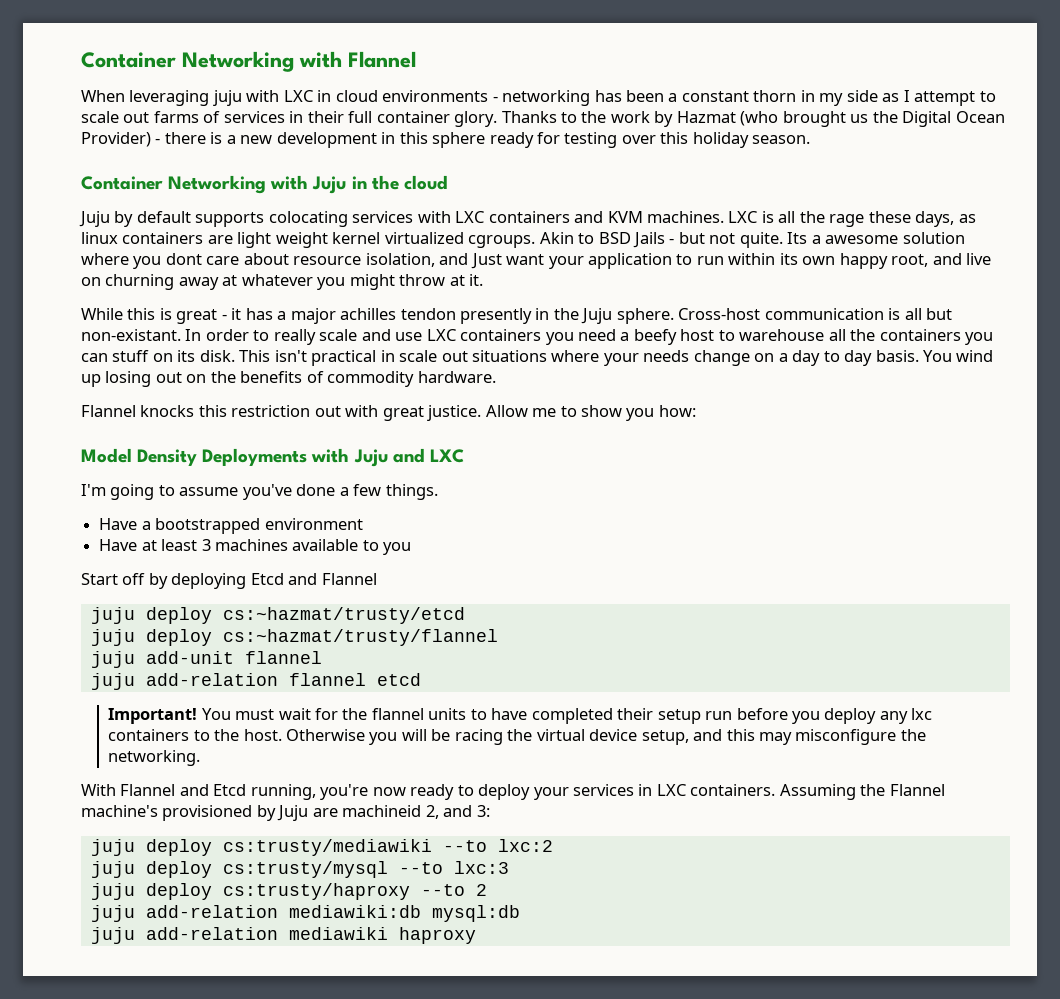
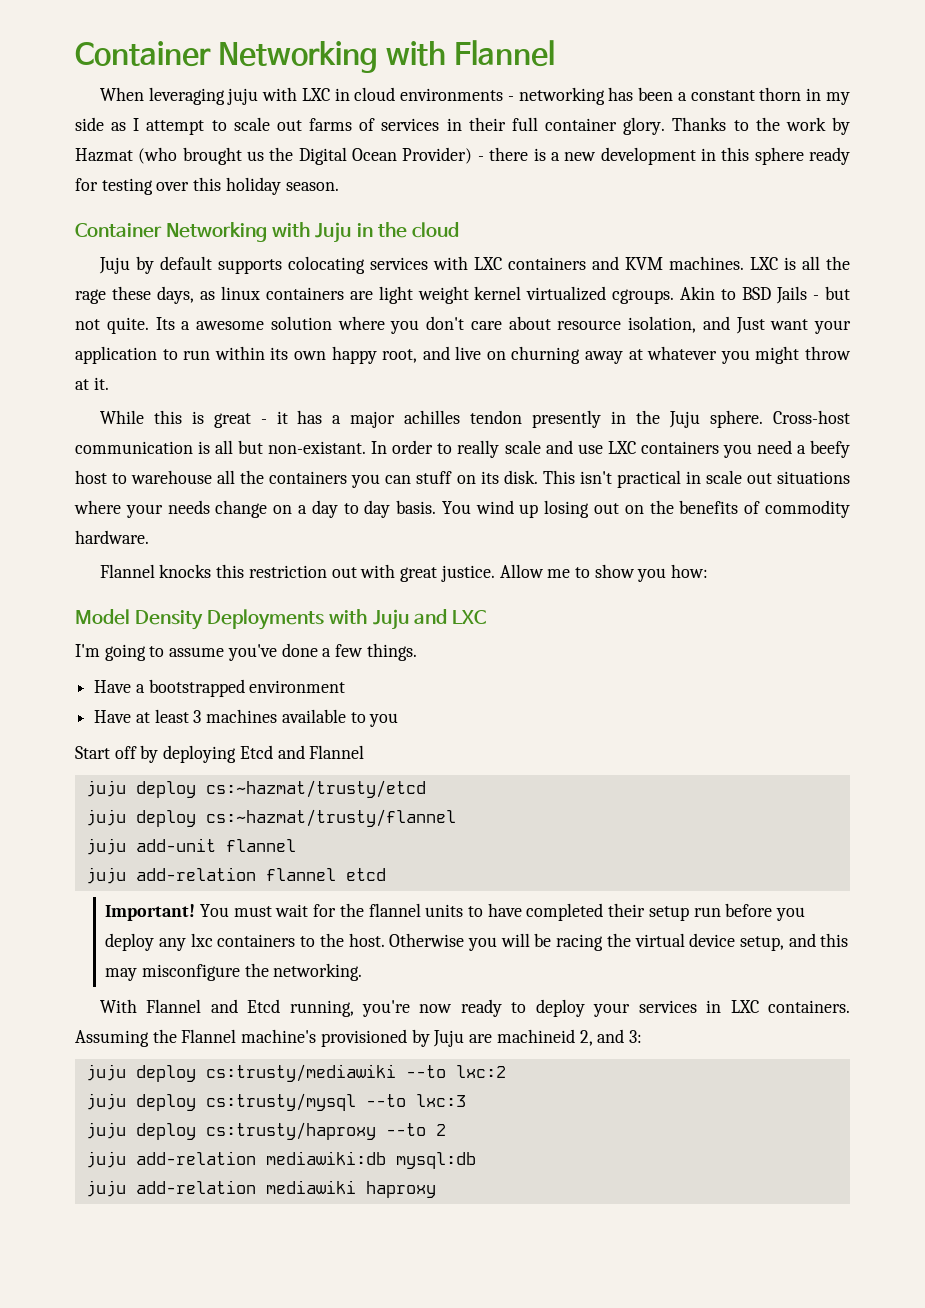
- Its a awesome solution where you dont care about resource isolation, and Just want your application to run within its own happy root, and live on churning away at whatever you might throw at it.
+ Its a awesome solution where you don't care about resource isolation, and Just want your application to run within its own happy root, and live on churning away at whatever you might throw at it.

